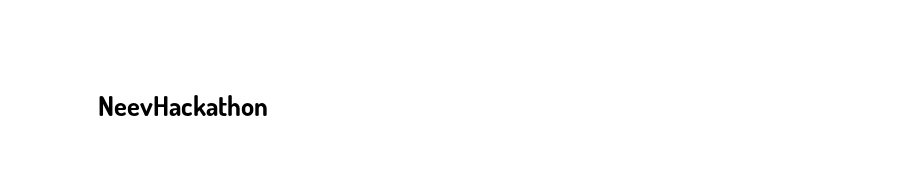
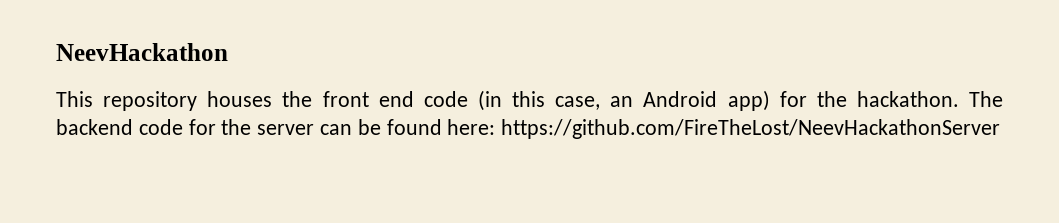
+ This repository houses the front end code (in this case, an Android app) for the hackathon. The backend code for the server can be found here: https://github.com/FireTheLost/NeevHackathonServer

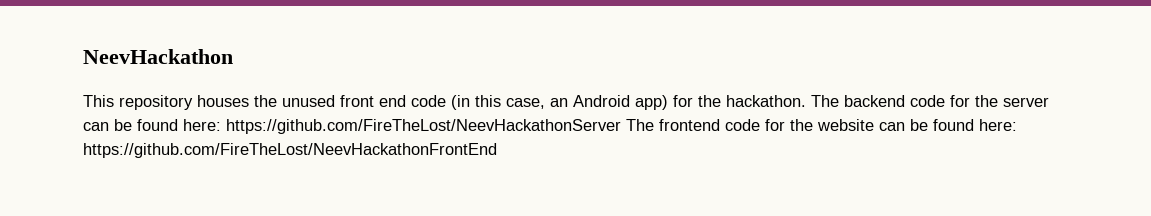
- This repository houses the front end code (in this case, an Android app) for the hackathon.
+ This repository houses the unused front end code (in this case, an Android app) for the hackathon.
- The backend code for the server can be found here: https://github.com/FireTheLost/NeevHackathonServer
+ The backend code for the server can be found here: https://github.com/FireTheLost/NeevHackathonServer The frontend code for the website can be found here: https://github.com/FireTheLost/NeevHackathonFrontEnd

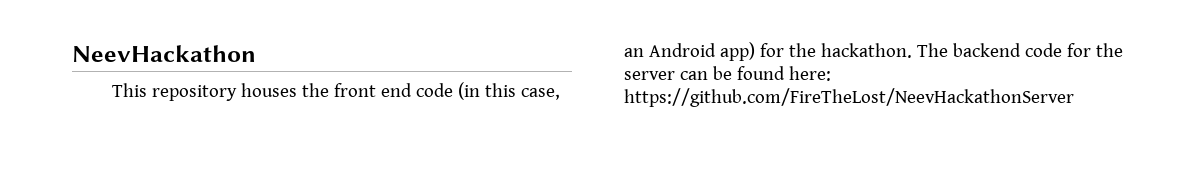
- This repository houses the unused front end code (in this case, an Android app) for the hackathon.
+ This repository houses the front end code (in this case, an Android app) for the hackathon.
- The backend code for the server can be found here: https://github.com/FireTheLost/NeevHackathonServer The frontend code for the website can be found here: https://github.com/FireTheLost/NeevHackathonFrontEnd
+ The backend code for the server can be found here: https://github.com/FireTheLost/NeevHackathonServer

